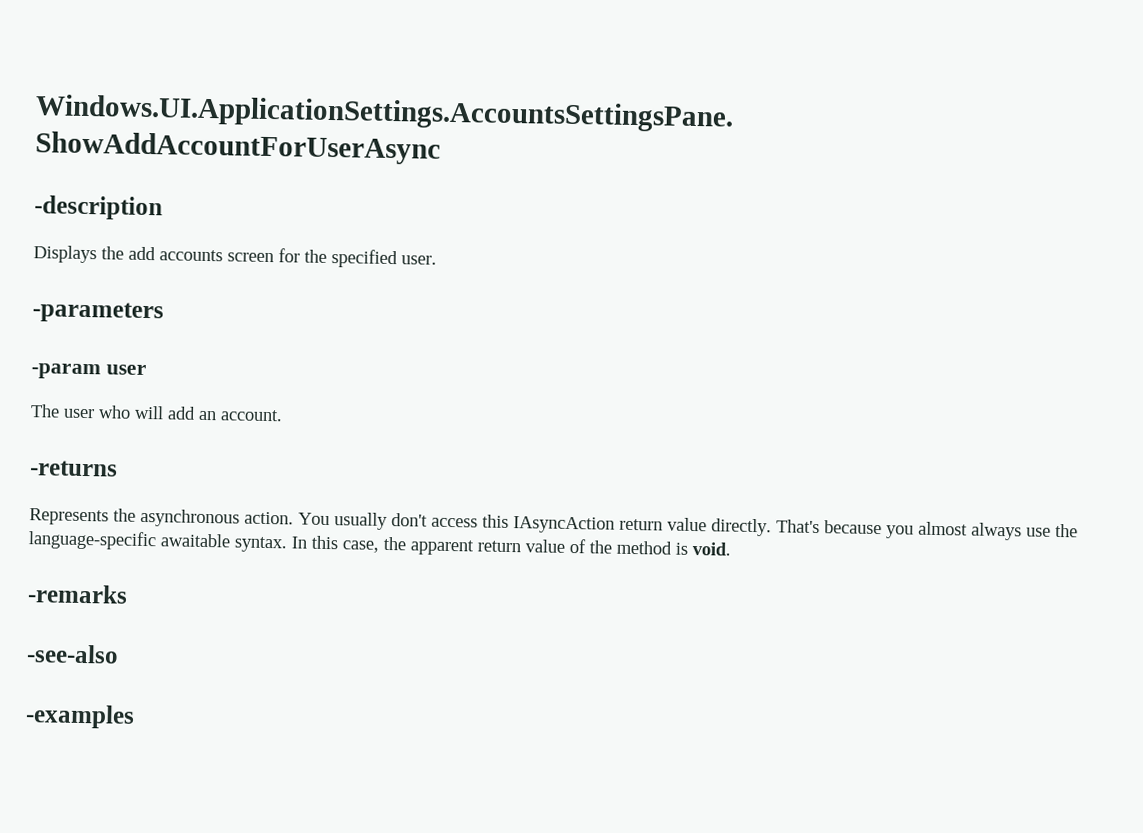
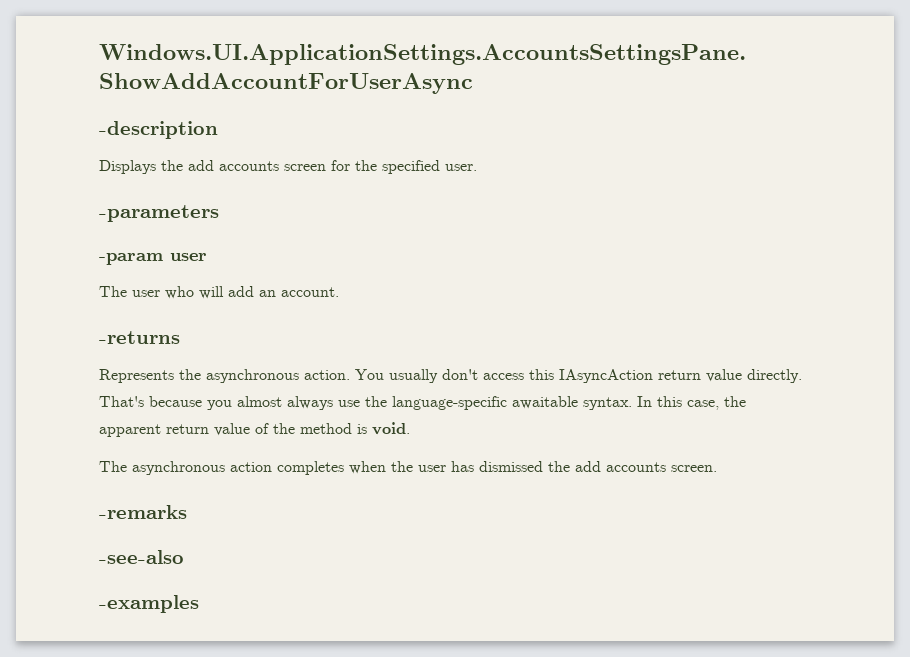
+ The asynchronous action completes when the user has dismissed the add accounts screen.

